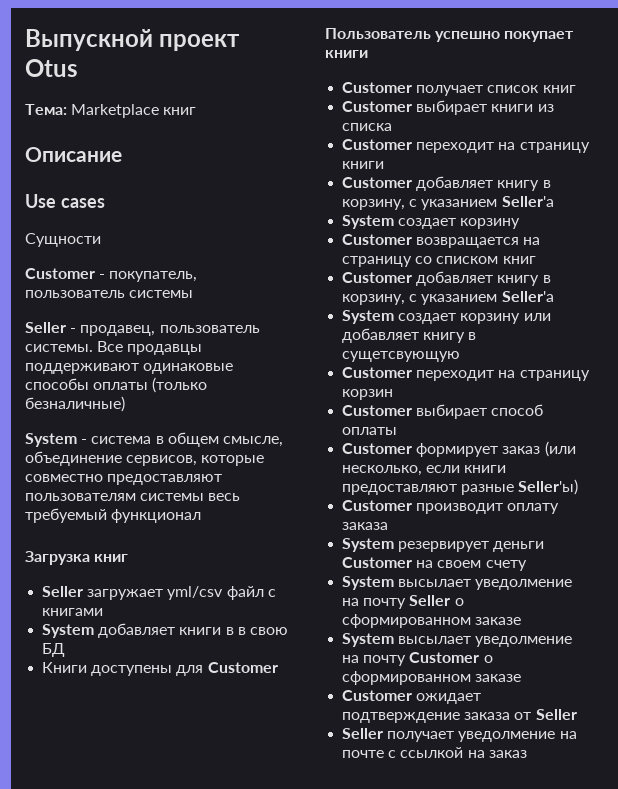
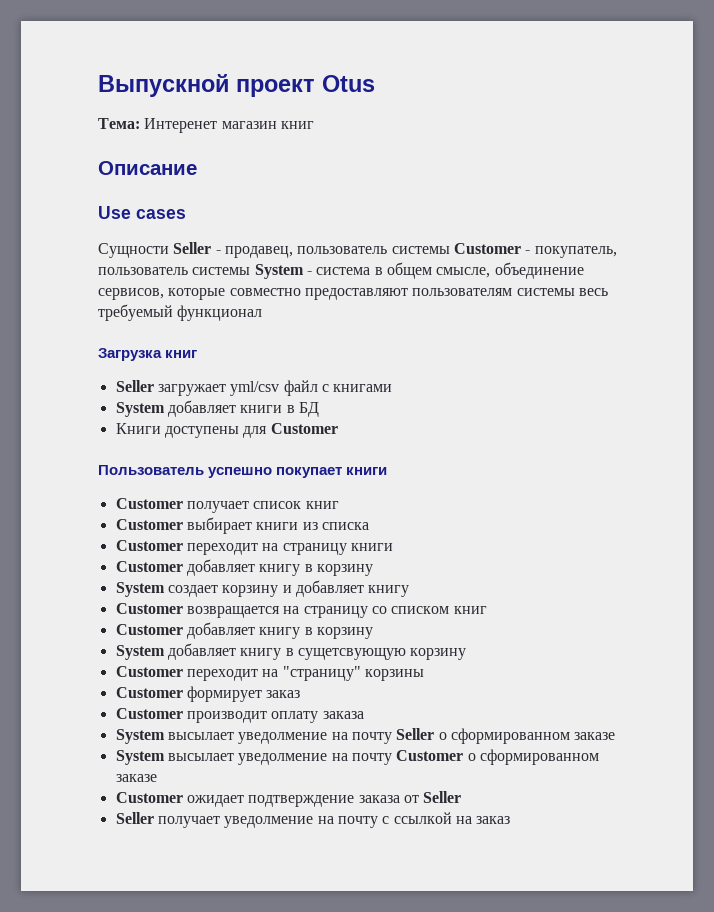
- Тема: Marketplace книг
+ Тема: Интеренет магазин книг
- Сущности
- Customer - покупатель, пользователь системы
- Seller - продавец, пользователь системы. Все продавцы поддерживают одинаковые способы оплаты (только безналичные)
- System - система в общем смысле, объединение сервисов, которые совместно предоставляют пользователям системы весь требуемый функционал
+ Сущности Seller - продавец, пользователь системы Customer - покупатель, пользователь системы System - система в общем смысле, объединение сервисов, которые совместно предоставляют пользователям системы весь требуемый функционал
- System добавляет книги в в свою БД
+ System добавляет книги в БД
  Customer переходит на страницу книги
- Customer добавляет книгу в корзину, с указанием Seller'а
- System создает корзину
+ Customer добавляет книгу в корзину
+ System создает корзину и добавляет книгу
  Customer возвращается на страницу со списком книг
- Customer добавляет книгу в корзину, с указанием Seller'а
- System создает корзину или добавляет книгу в сущетсвующую
- Customer переходит на страницу корзин
- Customer выбирает способ оплаты
- Customer формирует заказ (или несколько, если книги предоставляют разные Seller'ы)
+ Customer добавляет книгу в корзину
+ System добавляет книгу в сущетсвующую корзину
+ Customer переходит на "страницу" корзины
+ Customer формирует заказ
  Customer производит оплату заказа
- System резервирует деньги Customer на своем счету
- Seller получает уведолмение на почте с ссылкой на заказ
+ Seller получает уведолмение на почту с ссылкой на заказ

